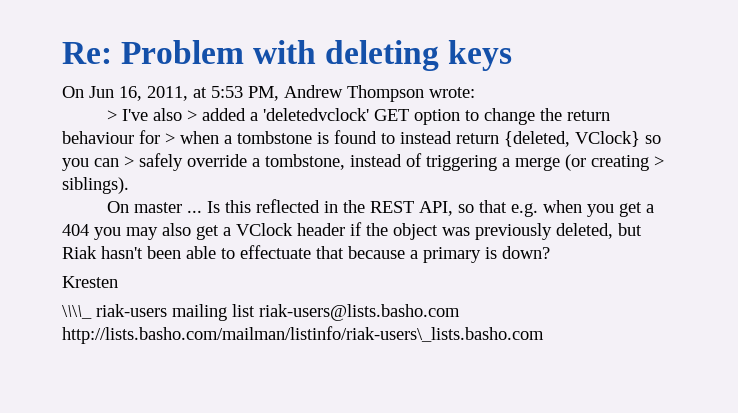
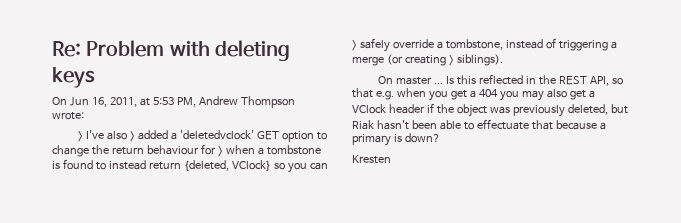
- \\\\_ riak-users mailing list riak-users@lists.basho.com http://lists.basho.com/mailman/listinfo/riak-users\_lists.basho.com

